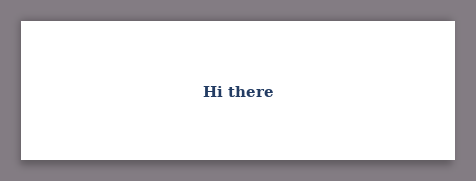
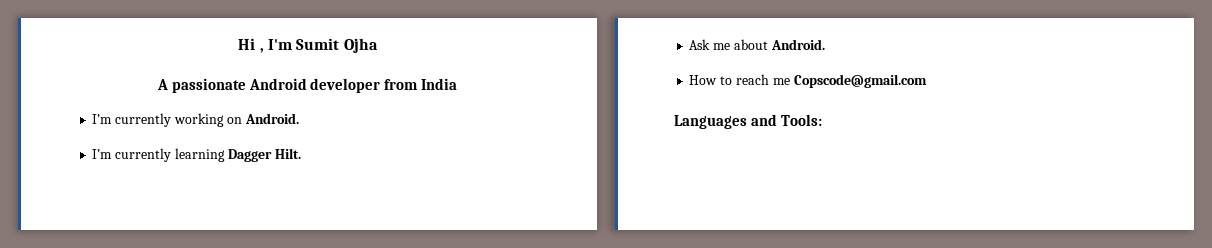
- Hi there
+ Hi , I'm Sumit Ojha
+ A passionate Android developer from India
+ I’m currently working on Android.
+ I’m currently learning Dagger Hilt.
+ Ask me about Android.
+ How to reach me Copscode@gmail.com
+ Languages and Tools:

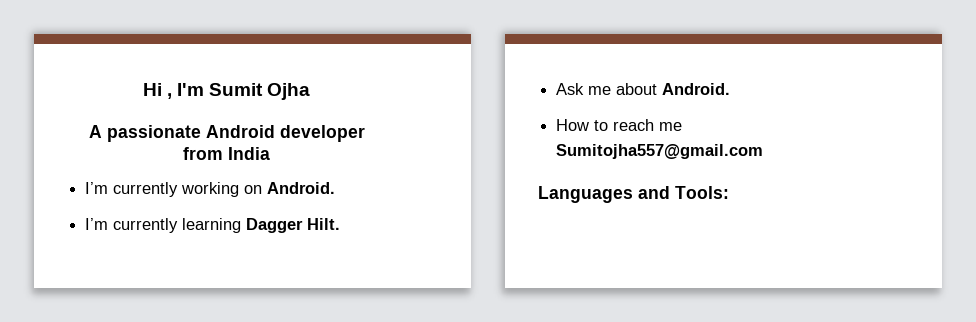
- How to reach me Copscode@gmail.com
+ How to reach me Sumitojha557@gmail.com

